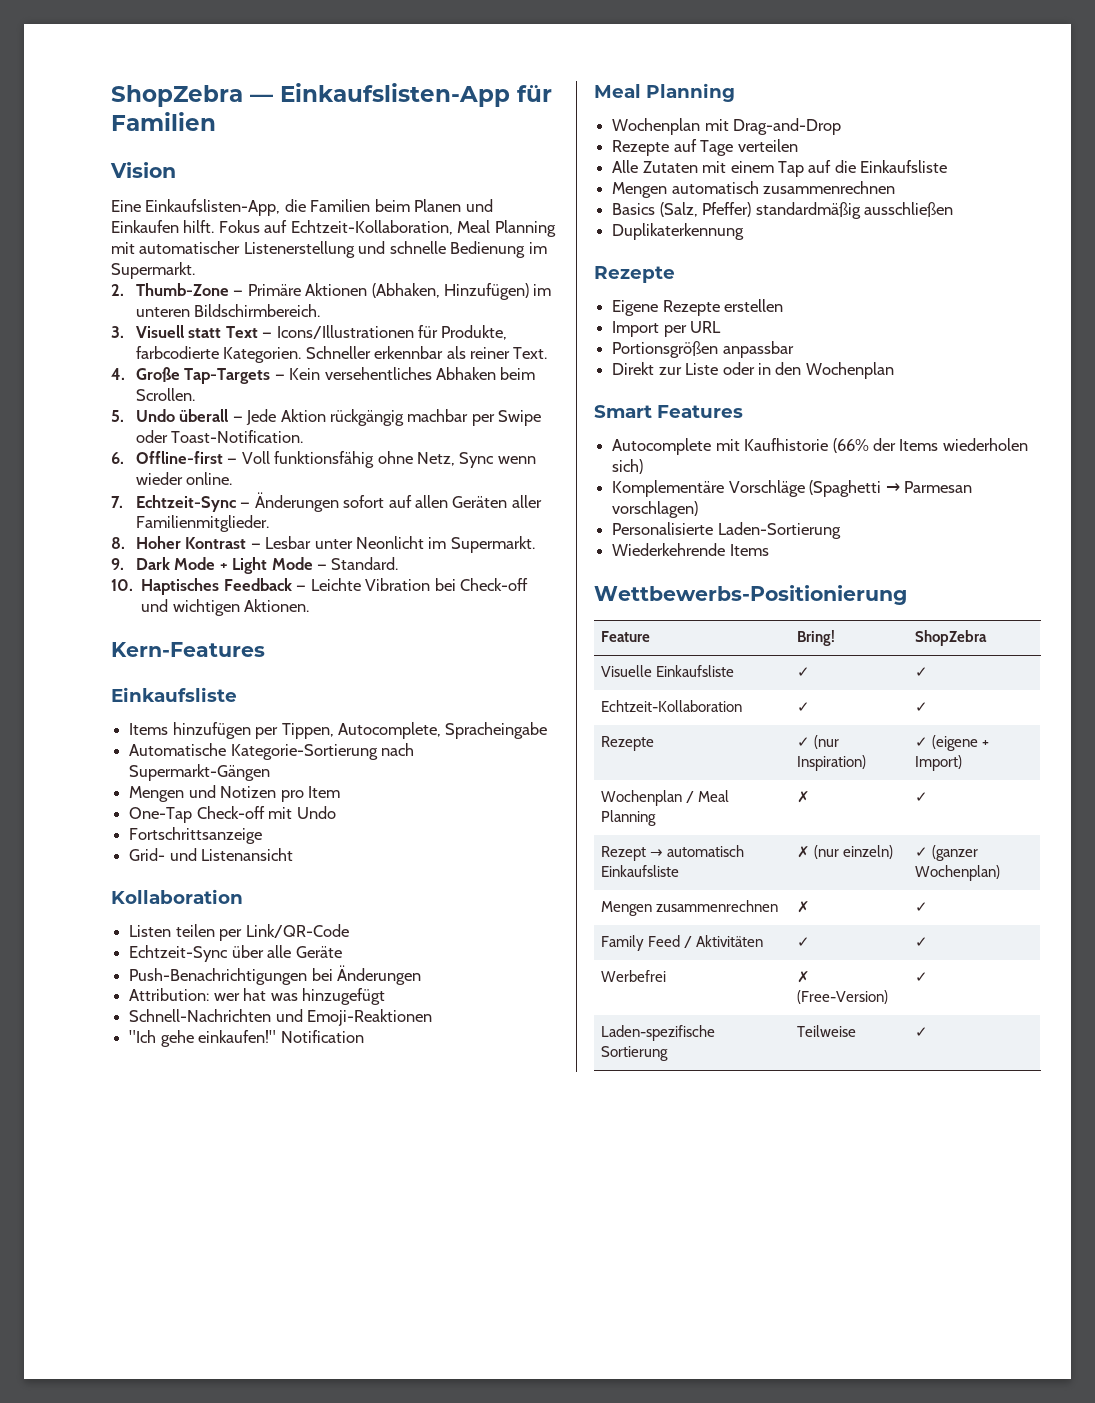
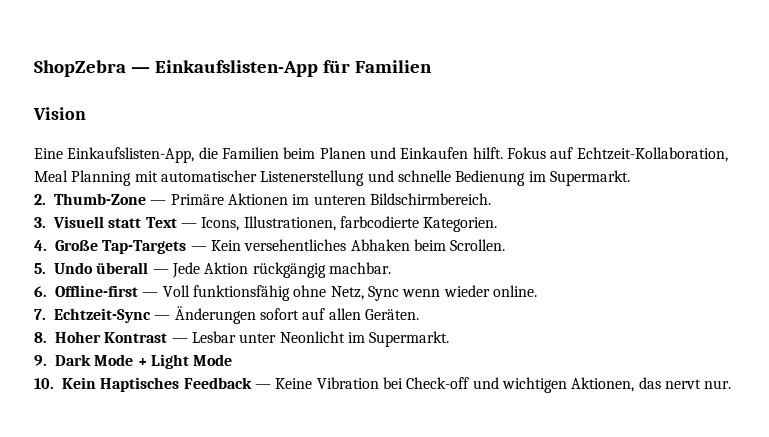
- 2. Thumb-Zone — Primäre Aktionen (Abhaken, Hinzufügen) im unteren Bildschirmbereich.
+ 2. Thumb-Zone — Primäre Aktionen im unteren Bildschirmbereich.
- 3. Visuell statt Text — Icons/Illustrationen für Produkte, farbcodierte Kategorien. Schneller erkennbar als reiner Text.
+ 3. Visuell statt Text — Icons, Illustrationen, farbcodierte Kategorien.
- 5. Undo überall — Jede Aktion rückgängig machbar per Swipe oder Toast-Notification.
+ 5. Undo überall — Jede Aktion rückgängig machbar.
- 7. Echtzeit-Sync — Änderungen sofort auf allen Geräten aller Familienmitglieder.
+ 7. Echtzeit-Sync — Änderungen sofort auf allen Geräten.
- 9. Dark Mode + Light Mode — Standard.
+ 9. Dark Mode + Light Mode
- 10. Haptisches Feedback — Leichte Vibration bei Check-off und wichtigen Aktionen.
- Kern-Features
- Einkaufsliste
- Items hinzufügen per Tippen, Autocomplete, Spracheingabe
- Automatische Kategorie-Sortierung nach Supermarkt-Gängen
- Mengen und Notizen pro Item
- One-Tap Check-off mit Undo
- Fortschrittsanzeige
- Grid- und Listenansicht
- Kollaboration
- Listen teilen per Link/QR-Code
- Echtzeit-Sync über alle Geräte
- Push-Benachrichtigungen bei Änderungen
- Attribution: wer hat was hinzugefügt
- Schnell-Nachrichten und Emoji-Reaktionen
- "Ich gehe einkaufen!" Notification
- Meal Planning
- Wochenplan mit Drag-and-Drop
- Rezepte auf Tage verteilen
- Alle Zutaten mit einem Tap auf die Einkaufsliste
- Mengen automatisch zusammenrechnen
- Basics (Salz, Pfeffer) standardmäßig ausschließen
- Duplikaterkennung
- Rezepte
- Eigene Rezepte erstellen
- Import per URL
- Portionsgrößen anpassbar
- Direkt zur Liste oder in den Wochenplan
- Smart Features
- Autocomplete mit Kaufhistorie (66% der Items wiederholen sich)
- Komplementäre Vorschläge (Spaghetti → Parmesan vorschlagen)
- Personalisierte Laden-Sortierung
- Wiederkehrende Items
- Wettbewerbs-Positionierung
- Feature | Bring! | ShopZebra
- Visuelle Einkaufsliste | ✓ | ✓
- Echtzeit-Kollaboration | ✓ | ✓
- Rezepte | ✓ (nur Inspiration) | ✓ (eigene + Import)
- Wochenplan / Meal Planning | ✗ | ✓
- Rezept → automatisch Einkaufsliste | ✗ (nur einzeln) | ✓ (ganzer Wochenplan)
- Mengen zusammenrechnen | ✗ | ✓
- Family Feed / Aktivitäten | ✓ | ✓
- Werbefrei | ✗ (Free-Version) | ✓
- Laden-spezifische Sortierung | Teilweise | ✓
+ 10. Kein Haptisches Feedback — Keine Vibration bei Check-off und wichtigen Aktionen, das nervt nur.

